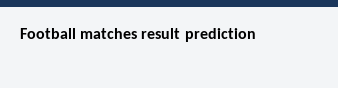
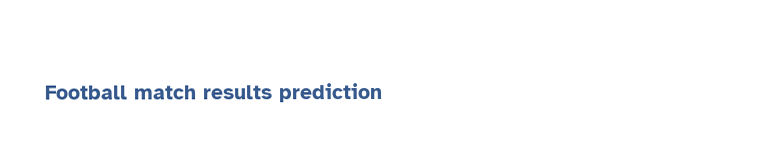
- Football matches result prediction
+ Football match results prediction

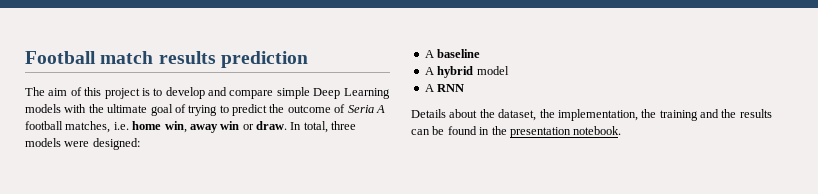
+ The aim of this project is to develop and compare simple Deep Learning models with the ultimate goal of trying to predict the outcome of Seria A football matches, i.e. home win, away win or draw. In total, three models were designed:
+ A baseline
+ A hybrid model
+ A RNN
+ Details about the dataset, the implementation, the training and the results can be found in the presentation notebook.

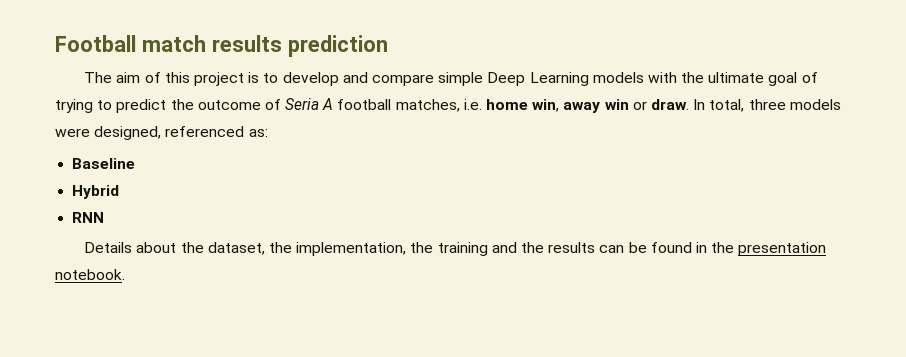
- In total, three models were designed:
- A baseline
- A hybrid model
- A RNN
+ In total, three models were designed, referenced as:
+ Baseline
+ Hybrid
+ RNN

